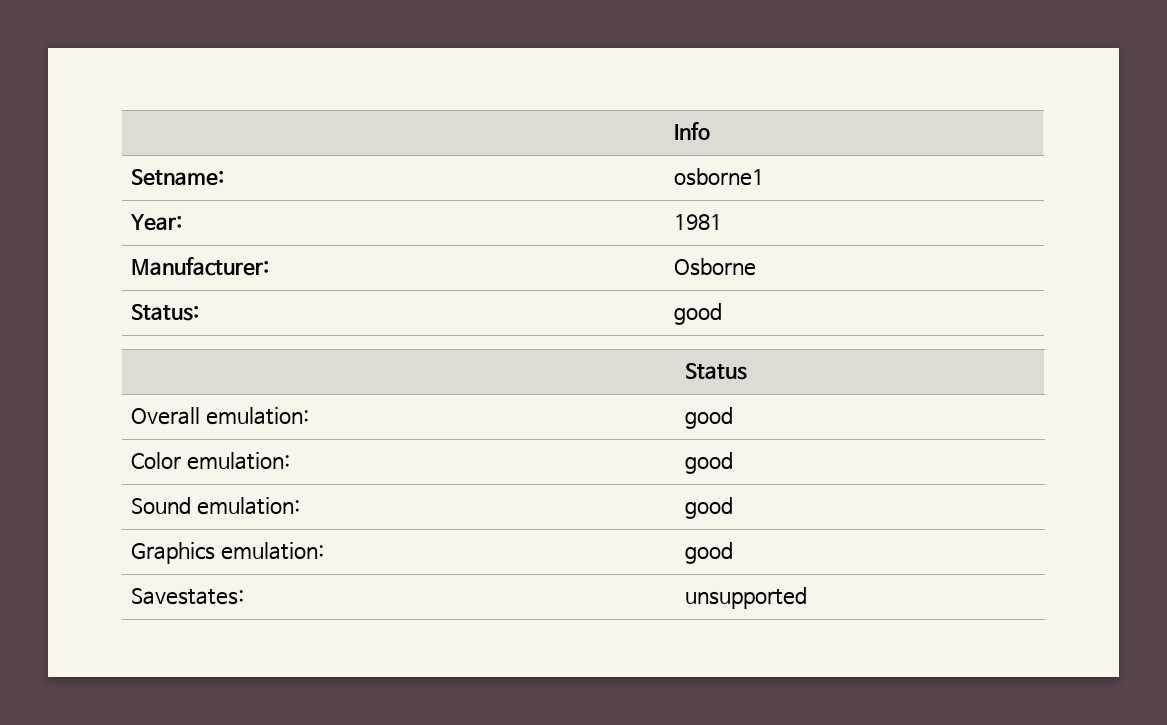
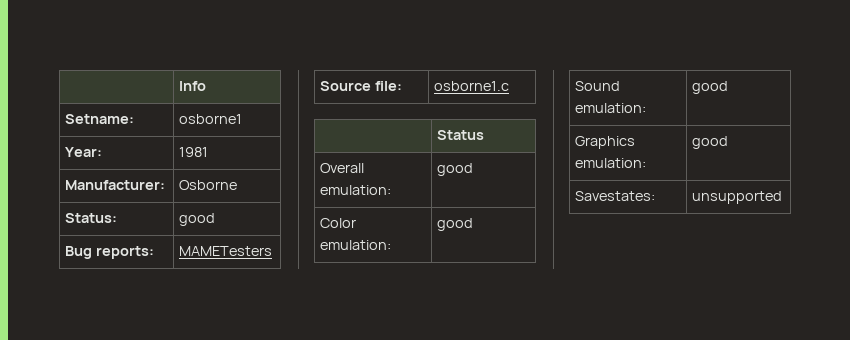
+ Bug reports: | MAMETesters
+ Source file: | osborne1.c

